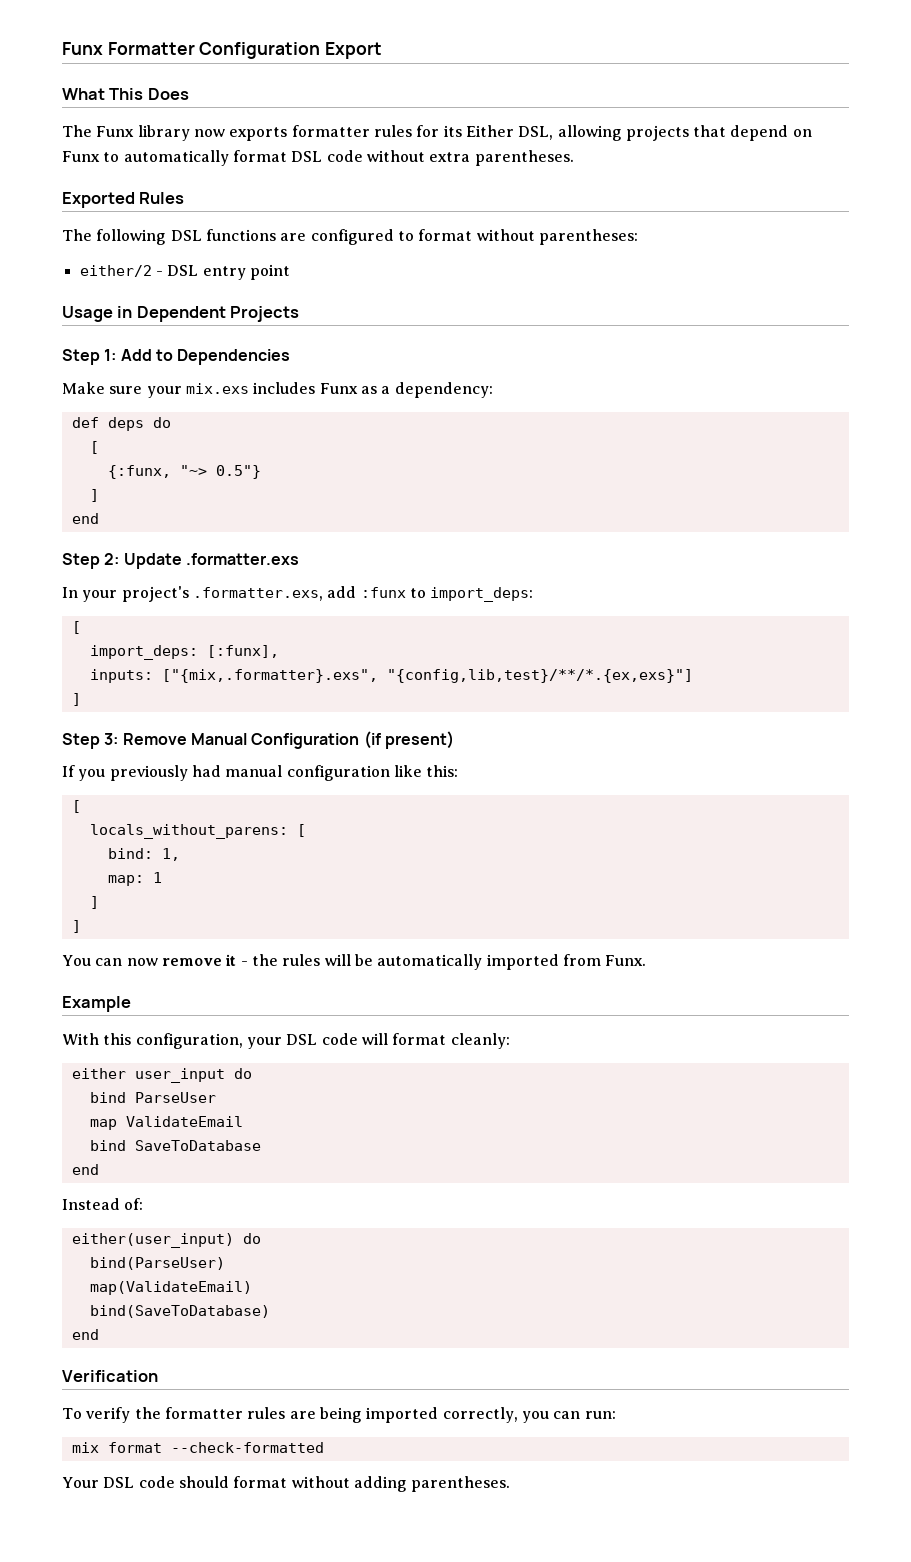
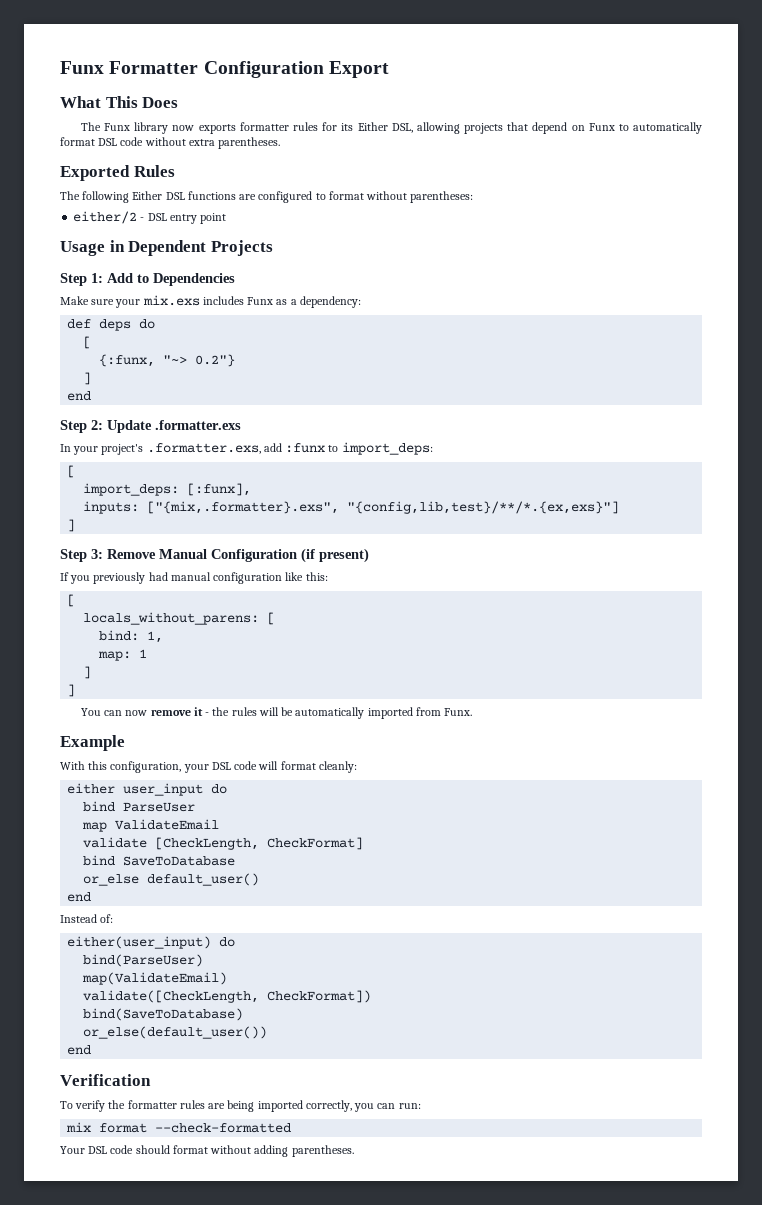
- The following DSL functions are configured to format without parentheses:
+ The following Either DSL functions are configured to format without parentheses:
- {:funx, "~> 0.5"}
+ {:funx, "~> 0.2"}
+ validate [CheckLength, CheckFormat]
+ or_else default_user()
+ validate([CheckLength, CheckFormat])
+ or_else(default_user())

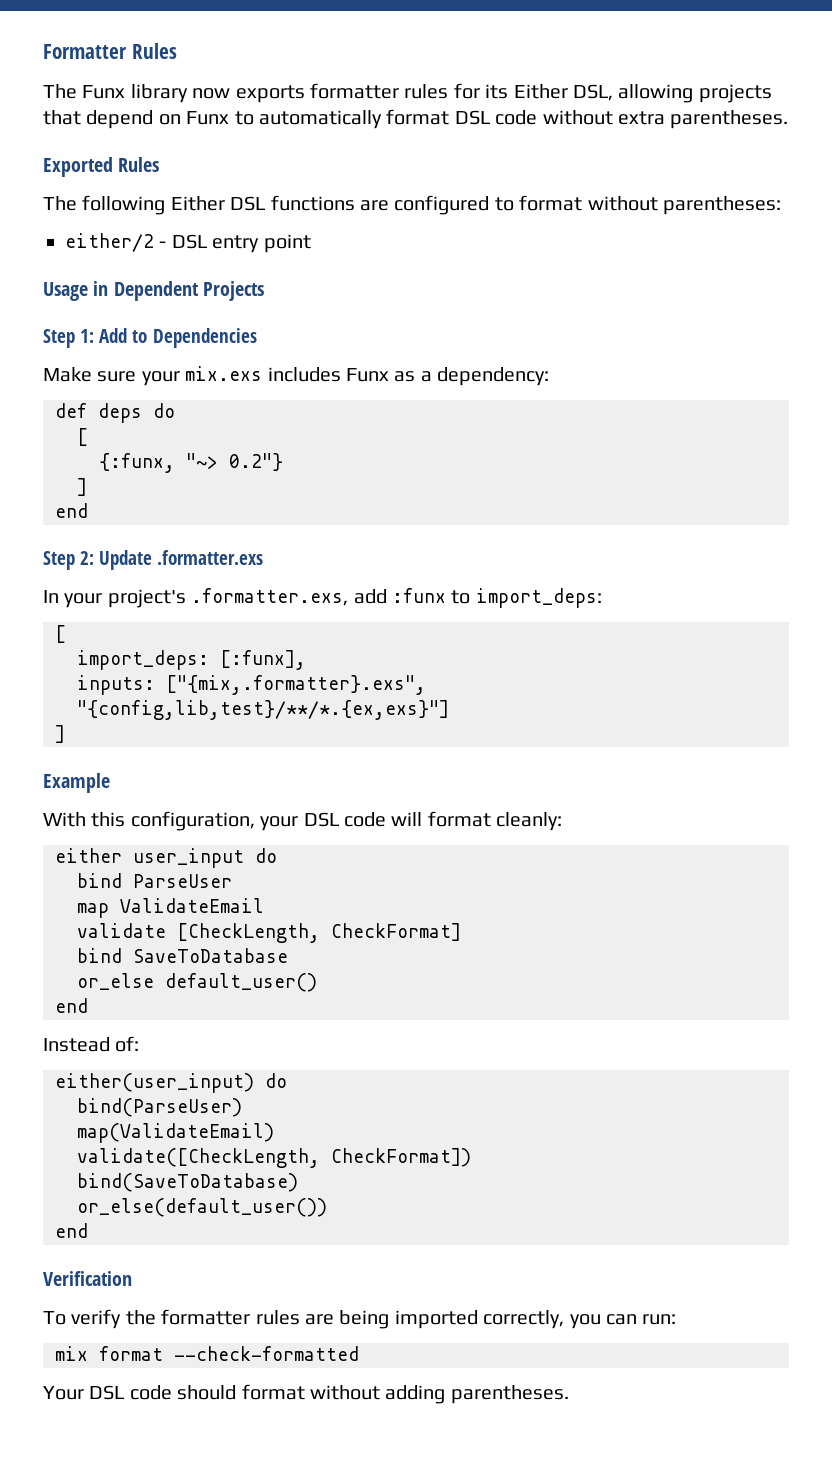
- Funx Formatter Configuration Export
- What This Does
+ Formatter Rules
- Step 3: Remove Manual Configuration (if present)
- If you previously had manual configuration like this:
- [
- locals_without_parens: [
- bind: 1,
- map: 1
- ]
- ]
- You can now remove it - the rules will be automatically imported from Funx.

